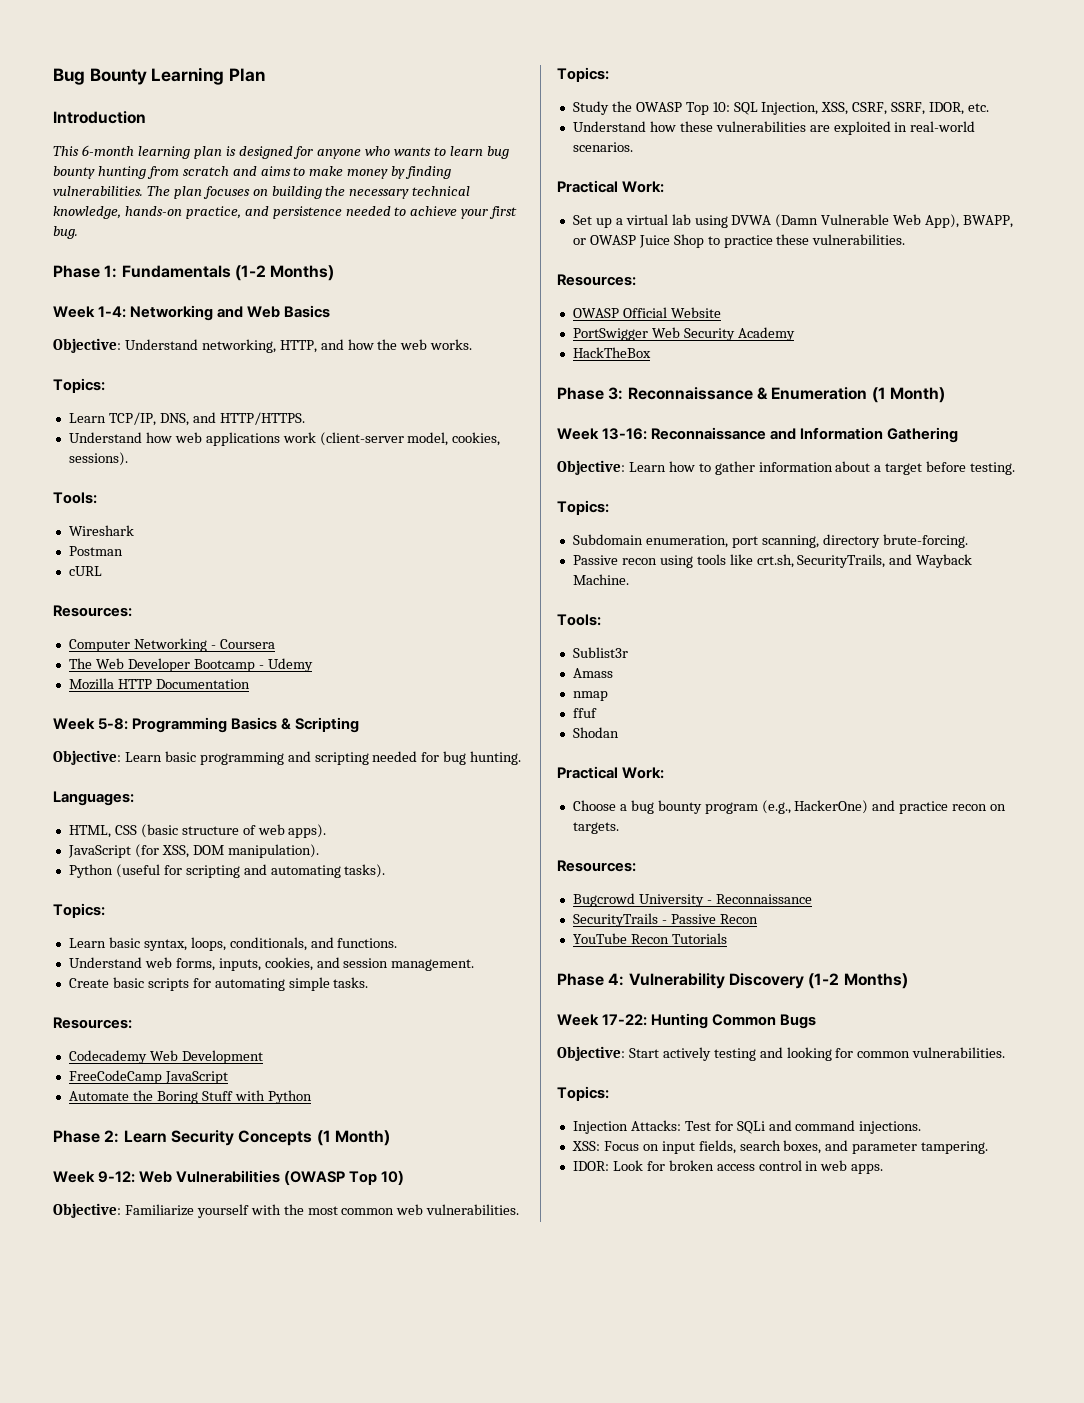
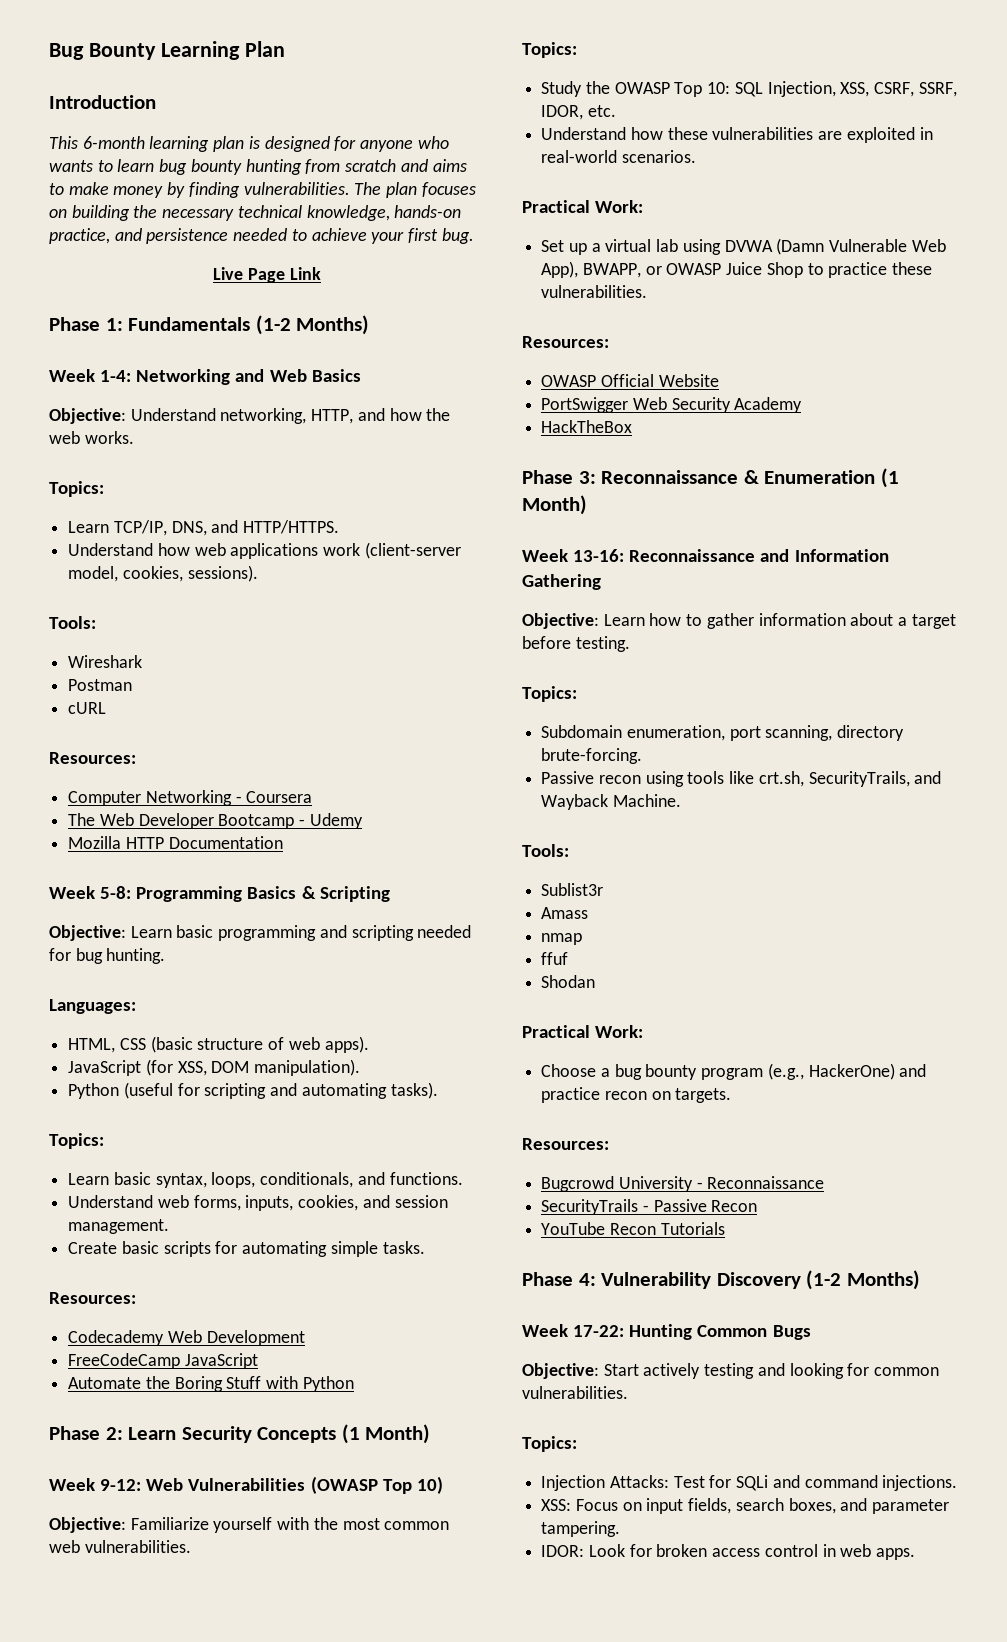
+ Live Page Link

